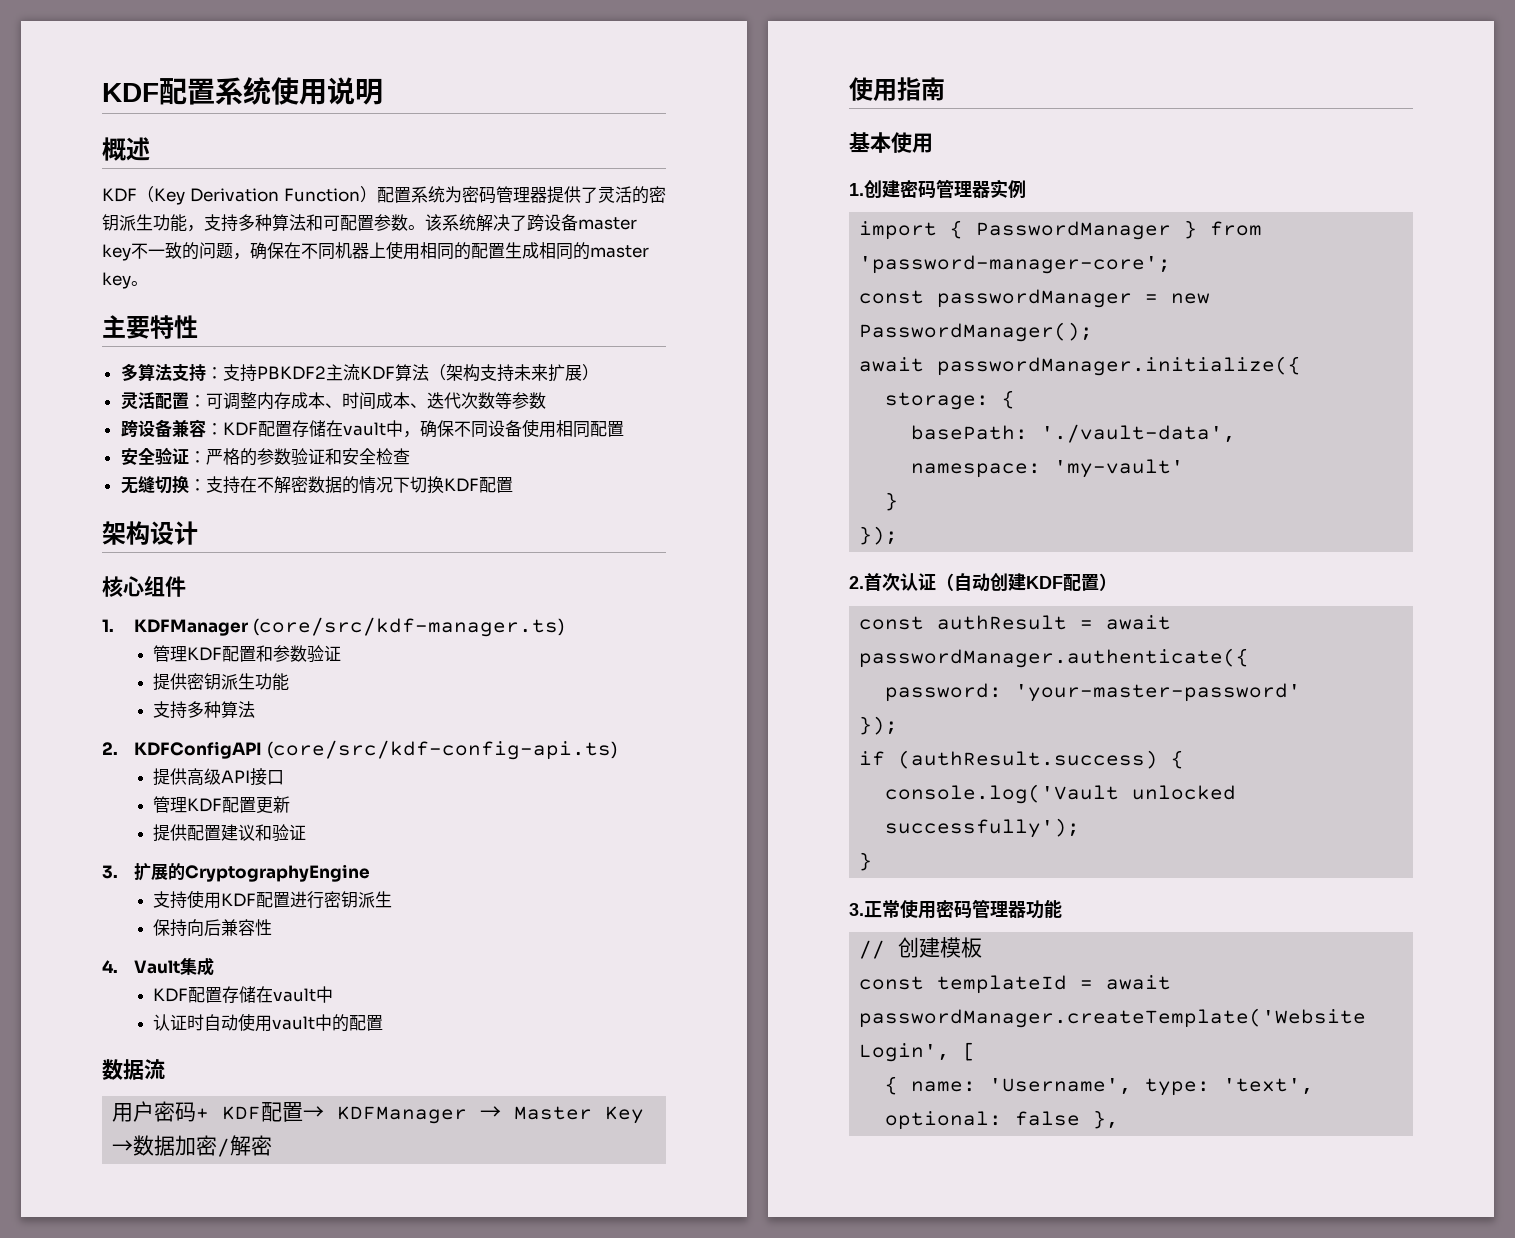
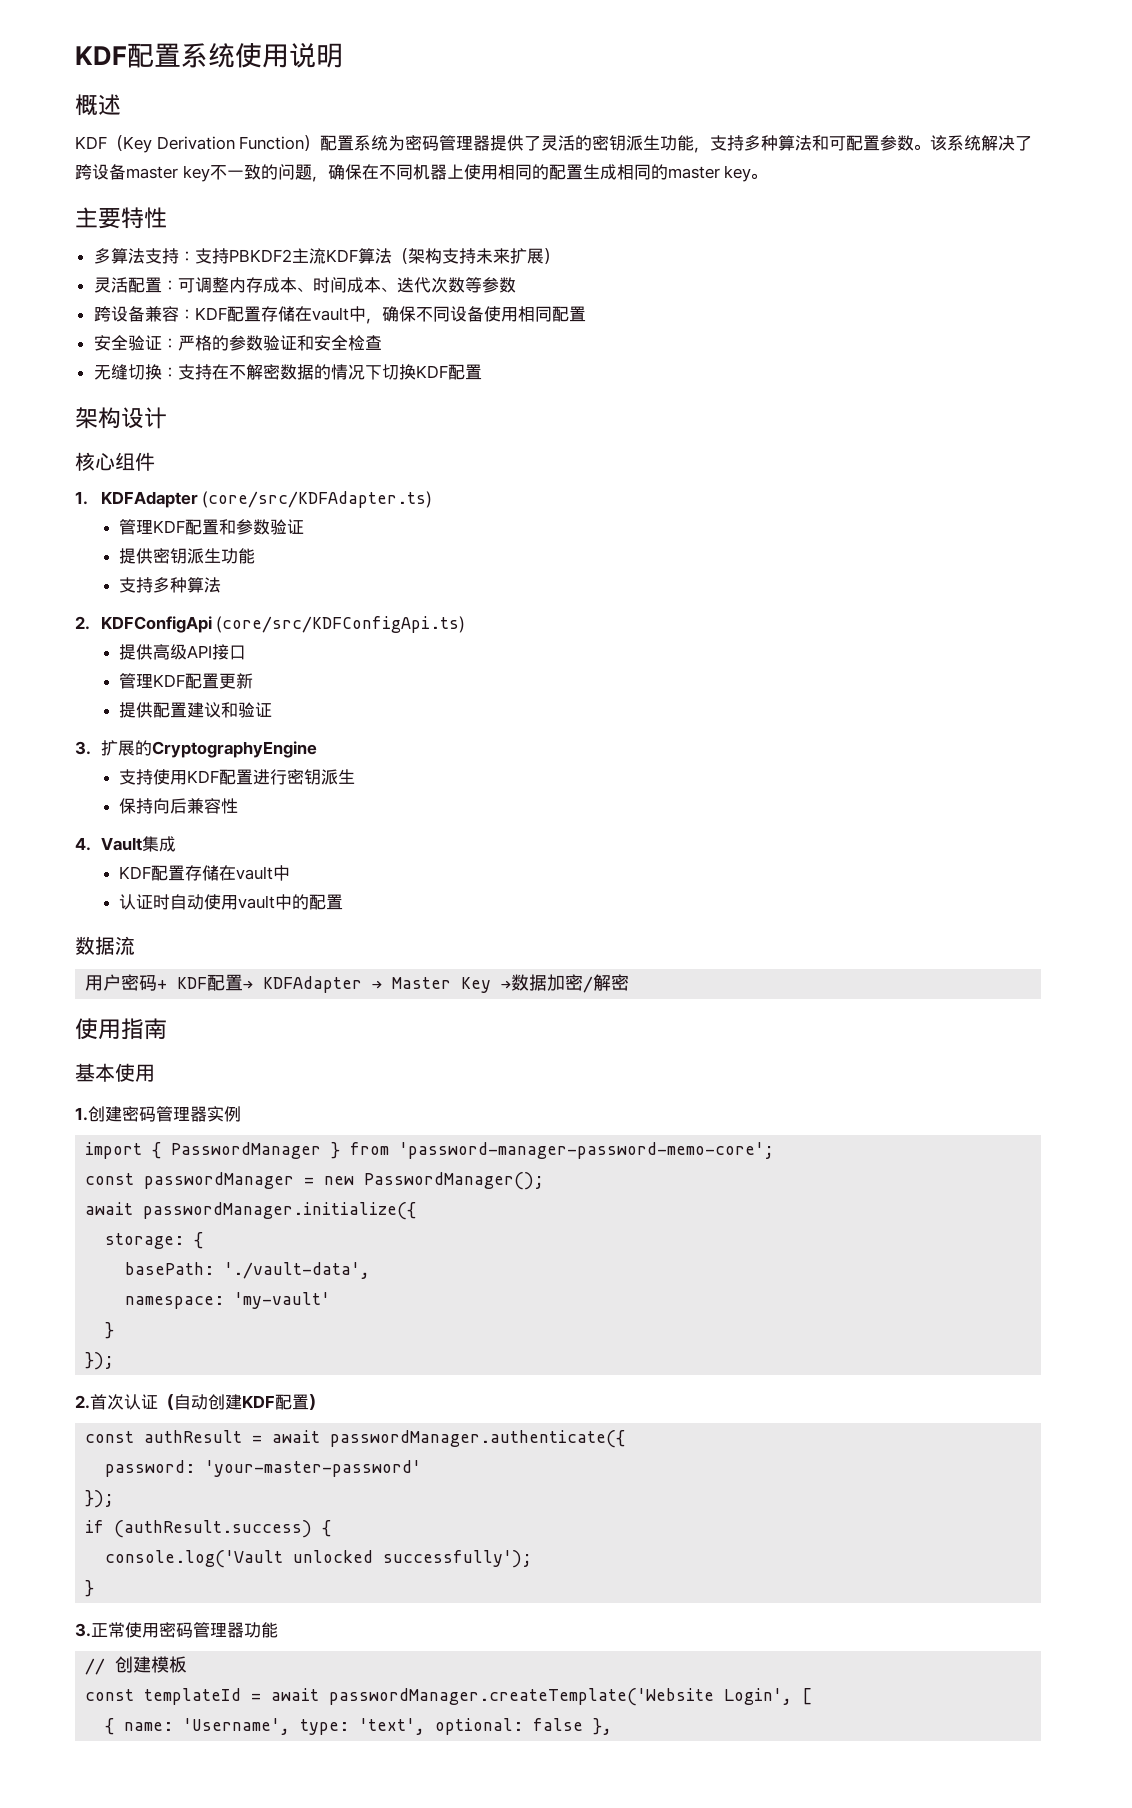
- 1. KDFManager (core/src/kdf-manager.ts)
+ 1. KDFAdapter (core/src/KDFAdapter.ts)
- 2. KDFConfigAPI (core/src/kdf-config-api.ts)
+ 2. KDFConfigApi (core/src/KDFConfigApi.ts)
- 用户密码+ KDF配置→ KDFManager → Master Key →数据加密/解密
+ 用户密码+ KDF配置→ KDFAdapter → Master Key →数据加密/解密
- import { PasswordManager } from 'password-manager-core';
+ import { PasswordManager } from 'password-manager-password-memo-core';

